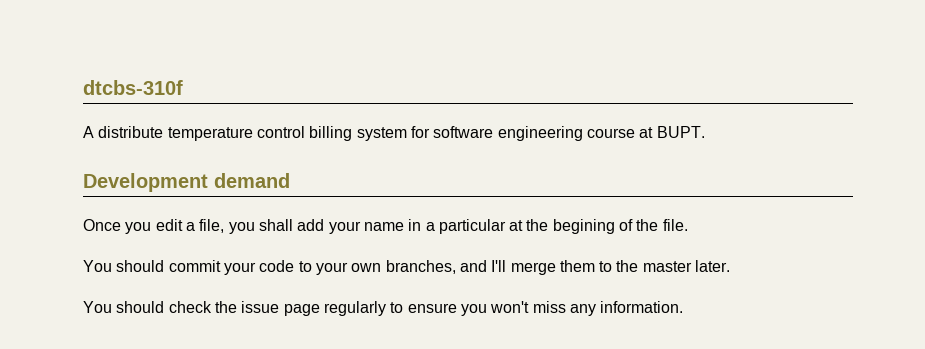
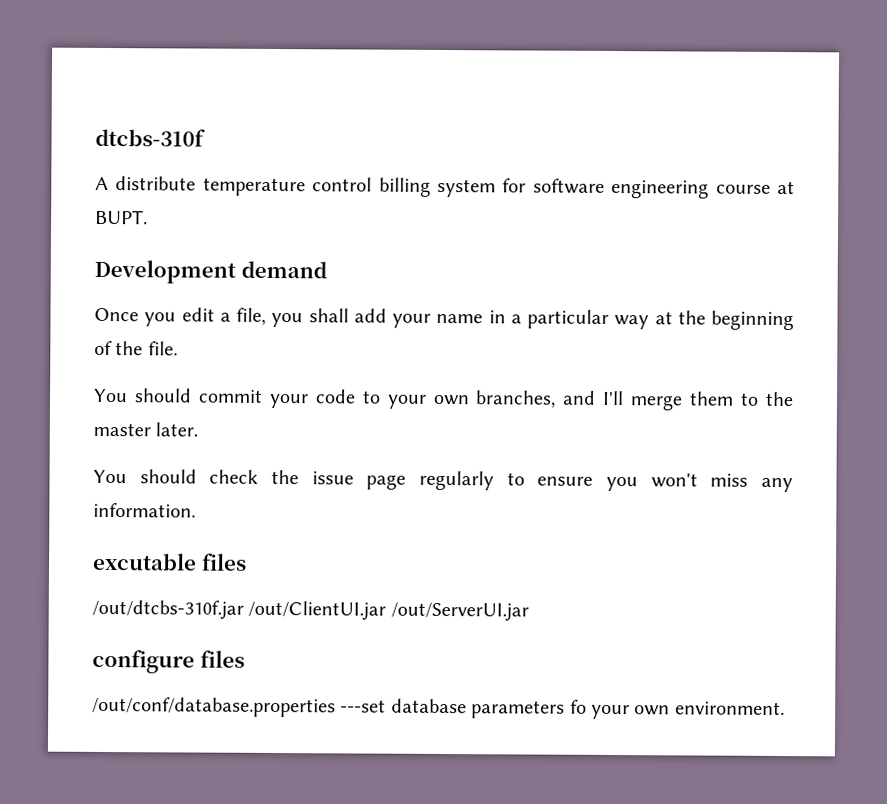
- Once you edit a file, you shall add your name in a particular at the begining of the file.
+ Once you edit a file, you shall add your name in a particular way at the beginning of the file.
+ excutable files
+ /out/dtcbs-310f.jar /out/ClientUI.jar /out/ServerUI.jar
+ configure files
+ /out/conf/database.properties ---set database parameters fo your own environment.

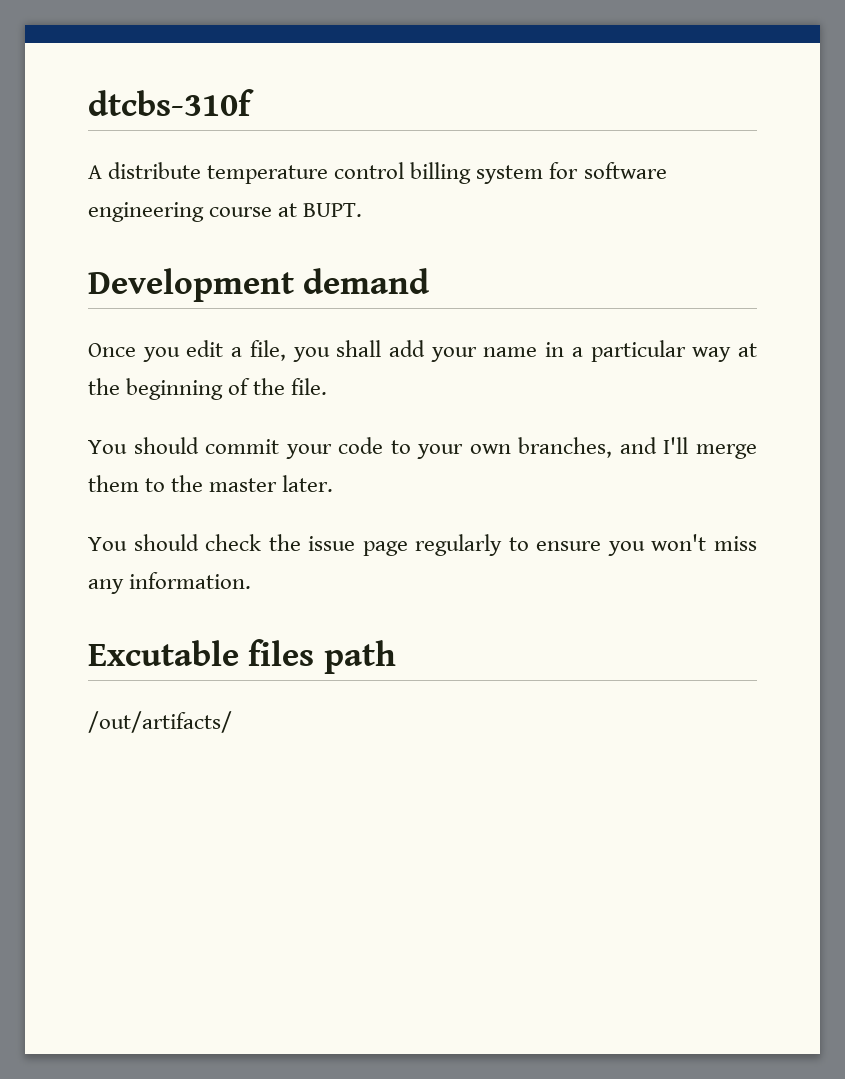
- excutable files
- /out/dtcbs-310f.jar /out/ClientUI.jar /out/ServerUI.jar
- configure files
- /out/conf/database.properties ---set database parameters fo your own environment.
+ Excutable files path
+ /out/artifacts/

